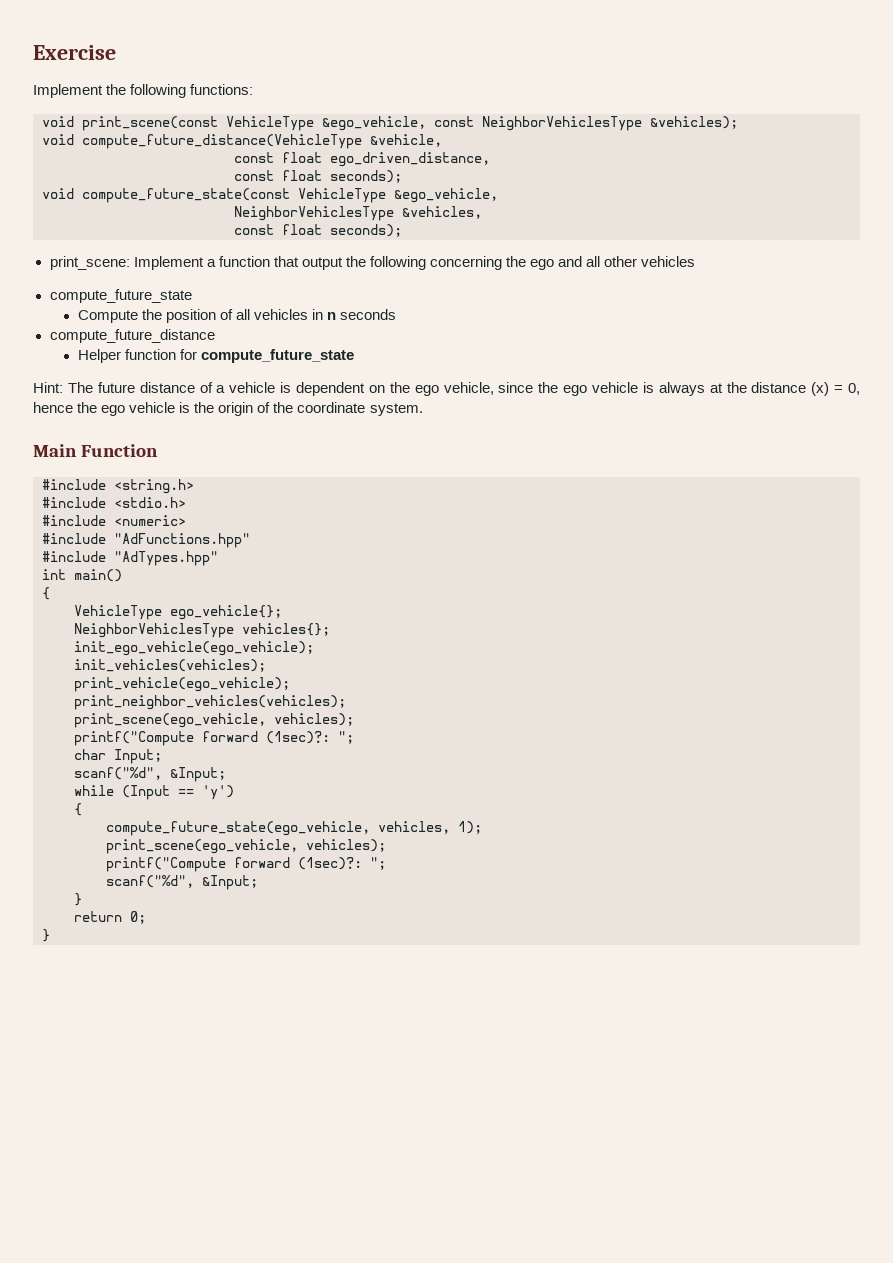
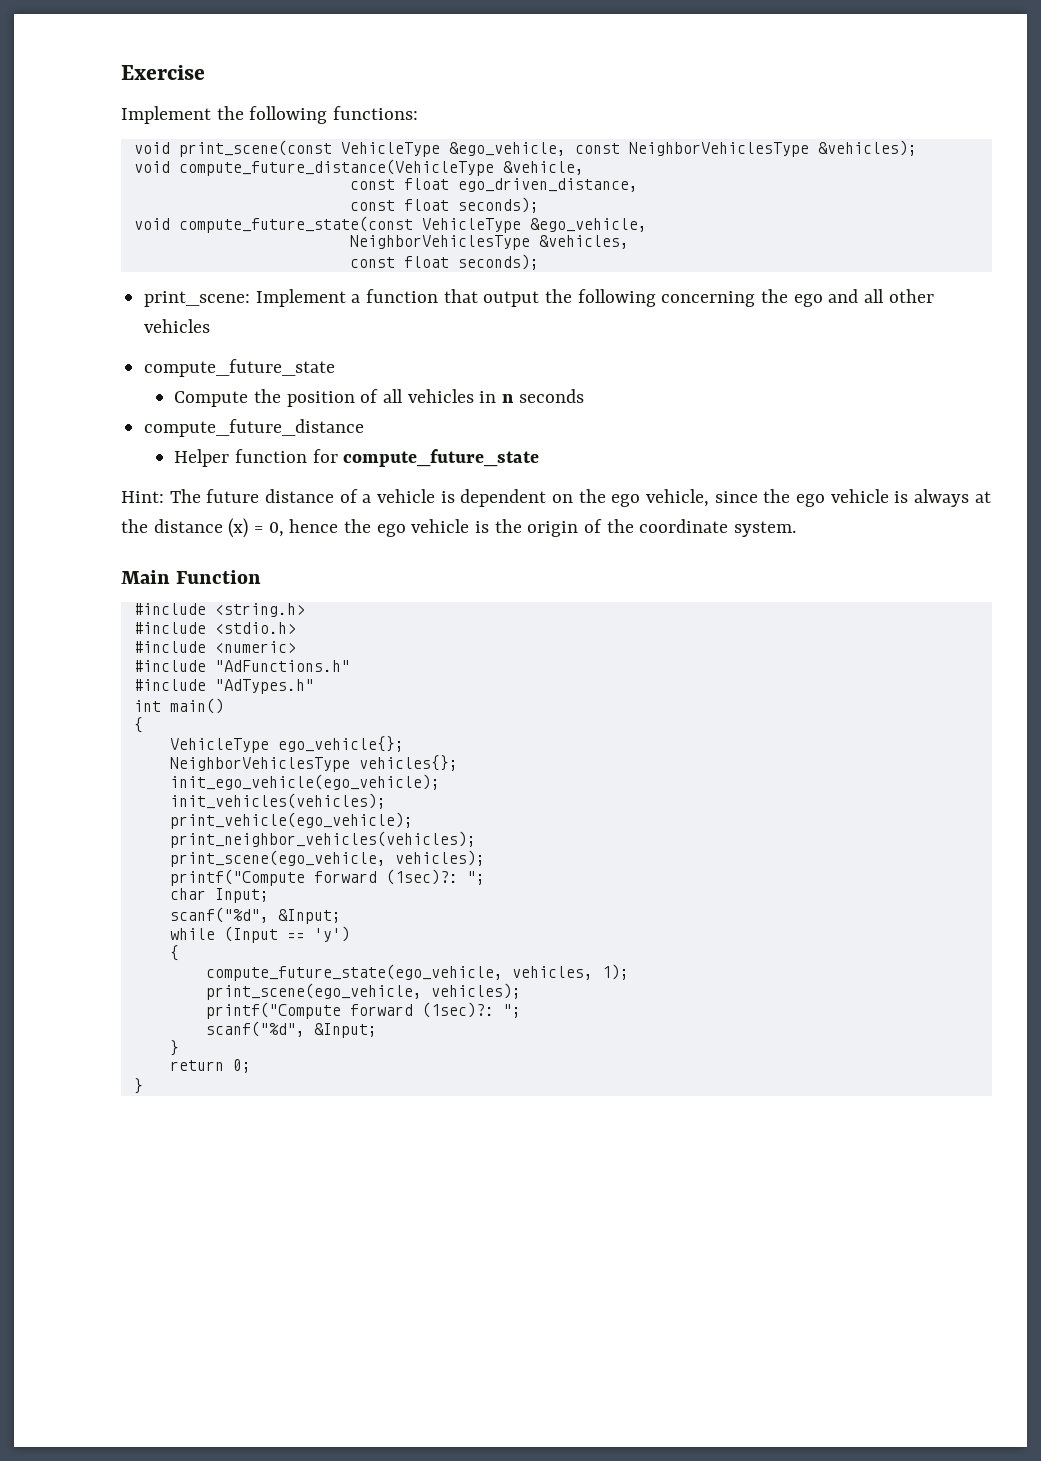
- #include "AdFunctions.hpp"
- #include "AdTypes.hpp"
+ #include "AdFunctions.h"
+ #include "AdTypes.h"

